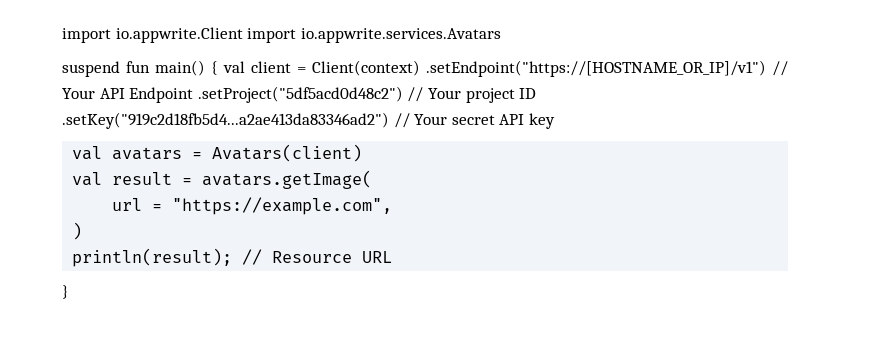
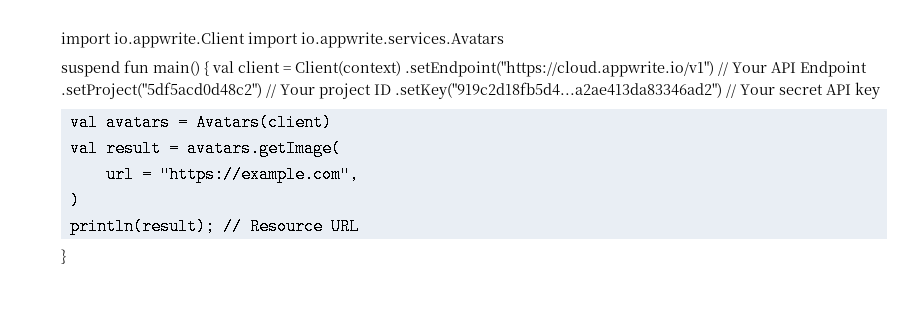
- suspend fun main() { val client = Client(context) .setEndpoint("https://[HOSTNAME_OR_IP]/v1") // Your API Endpoint .setProject("5df5acd0d48c2") // Your project ID .setKey("919c2d18fb5d4...a2ae413da83346ad2") // Your secret API key
+ suspend fun main() { val client = Client(context) .setEndpoint("https://cloud.appwrite.io/v1") // Your API Endpoint .setProject("5df5acd0d48c2") // Your project ID .setKey("919c2d18fb5d4...a2ae413da83346ad2") // Your secret API key

